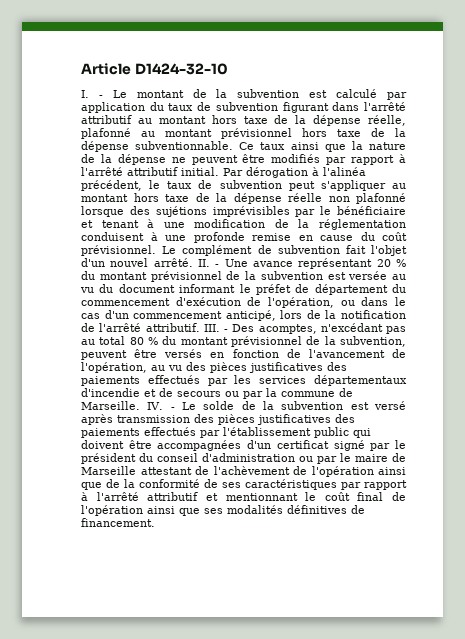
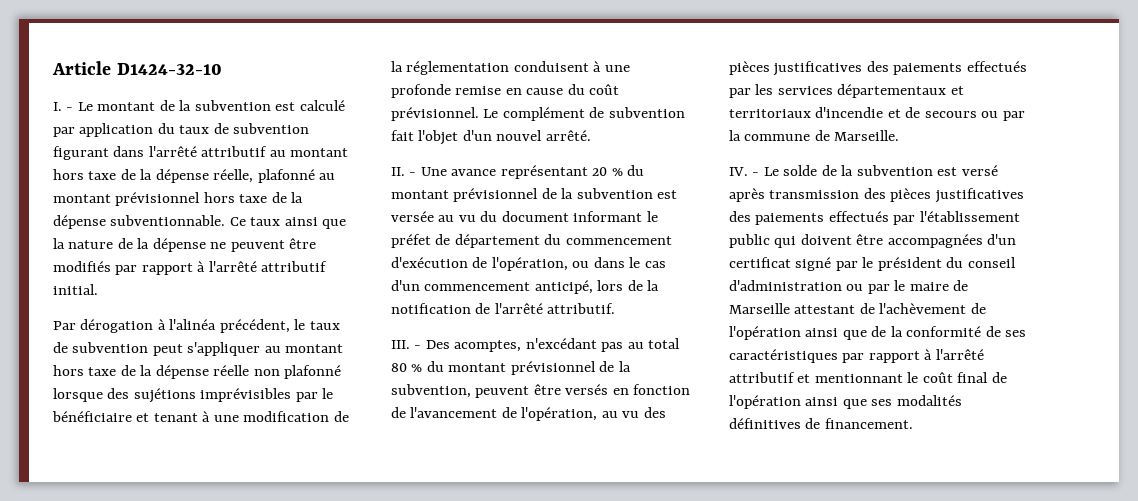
- Ce taux ainsi que la nature de la dépense ne peuvent être modifiés par rapport à l'arrêté attributif initial. Par dérogation à l'alinéa précédent, le taux de subvention peut s'appliquer au montant hors taxe de la dépense réelle non plafonné lorsque des sujétions imprévisibles par le bénéficiaire et tenant à une modification de la réglementation conduisent à une profonde remise en cause du coût prévisionnel.
+ Ce taux ainsi que la nature de la dépense ne peuvent être modifiés par rapport à l'arrêté attributif initial.
+ Par dérogation à l'alinéa précédent, le taux de subvention peut s'appliquer au montant hors taxe de la dépense réelle non plafonné lorsque des sujétions imprévisibles par le bénéficiaire et tenant à une modification de la réglementation conduisent à une profonde remise en cause du coût prévisionnel.
- Le complément de subvention fait l'objet d'un nouvel arrêté. II. - Une avance représentant 20 % du montant prévisionnel de la subvention est versée au vu du document informant le préfet de département du commencement d'exécution de l'opération, ou dans le cas d'un commencement anticipé, lors de la notification de l'arrêté attributif. III. - Des acomptes, n'excédant pas au total 80 % du montant prévisionnel de la subvention, peuvent être versés en fonction de l'avancement de l'opération, au vu des pièces justificatives des paiements effectués par les services départementaux d'incendie et de secours ou par la commune de Marseille. IV. - Le solde de la subvention est versé après transmission des pièces justificatives des paiements effectués par l'établissement public qui doivent être accompagnées d'un certificat signé par le président du conseil d'administration ou par le maire de Marseille attestant de l'achèvement de l'opération ainsi que de la conformité de ses caractéristiques par rapport à l'arrêté attributif et mentionnant le coût final de l'opération ainsi que ses modalités définitives de financement.
+ Le complément de subvention fait l'objet d'un nouvel arrêté.
+ II. - Une avance représentant 20 % du montant prévisionnel de la subvention est versée au vu du document informant le préfet de département du commencement d'exécution de l'opération, ou dans le cas d'un commencement anticipé, lors de la notification de l'arrêté attributif.
+ III. - Des acomptes, n'excédant pas au total 80 % du montant prévisionnel de la subvention, peuvent être versés en fonction de l'avancement de l'opération, au vu des pièces justificatives des paiements effectués par les services départementaux et territoriaux d'incendie et de secours ou par la commune de Marseille.
+ IV. - Le solde de la subvention est versé après transmission des pièces justificatives des paiements effectués par l'établissement public qui doivent être accompagnées d'un certificat signé par le président du conseil d'administration ou par le maire de Marseille attestant de l'achèvement de l'opération ainsi que de la conformité de ses caractéristiques par rapport à l'arrêté attributif et mentionnant le coût final de l'opération ainsi que ses modalités définitives de financement.

